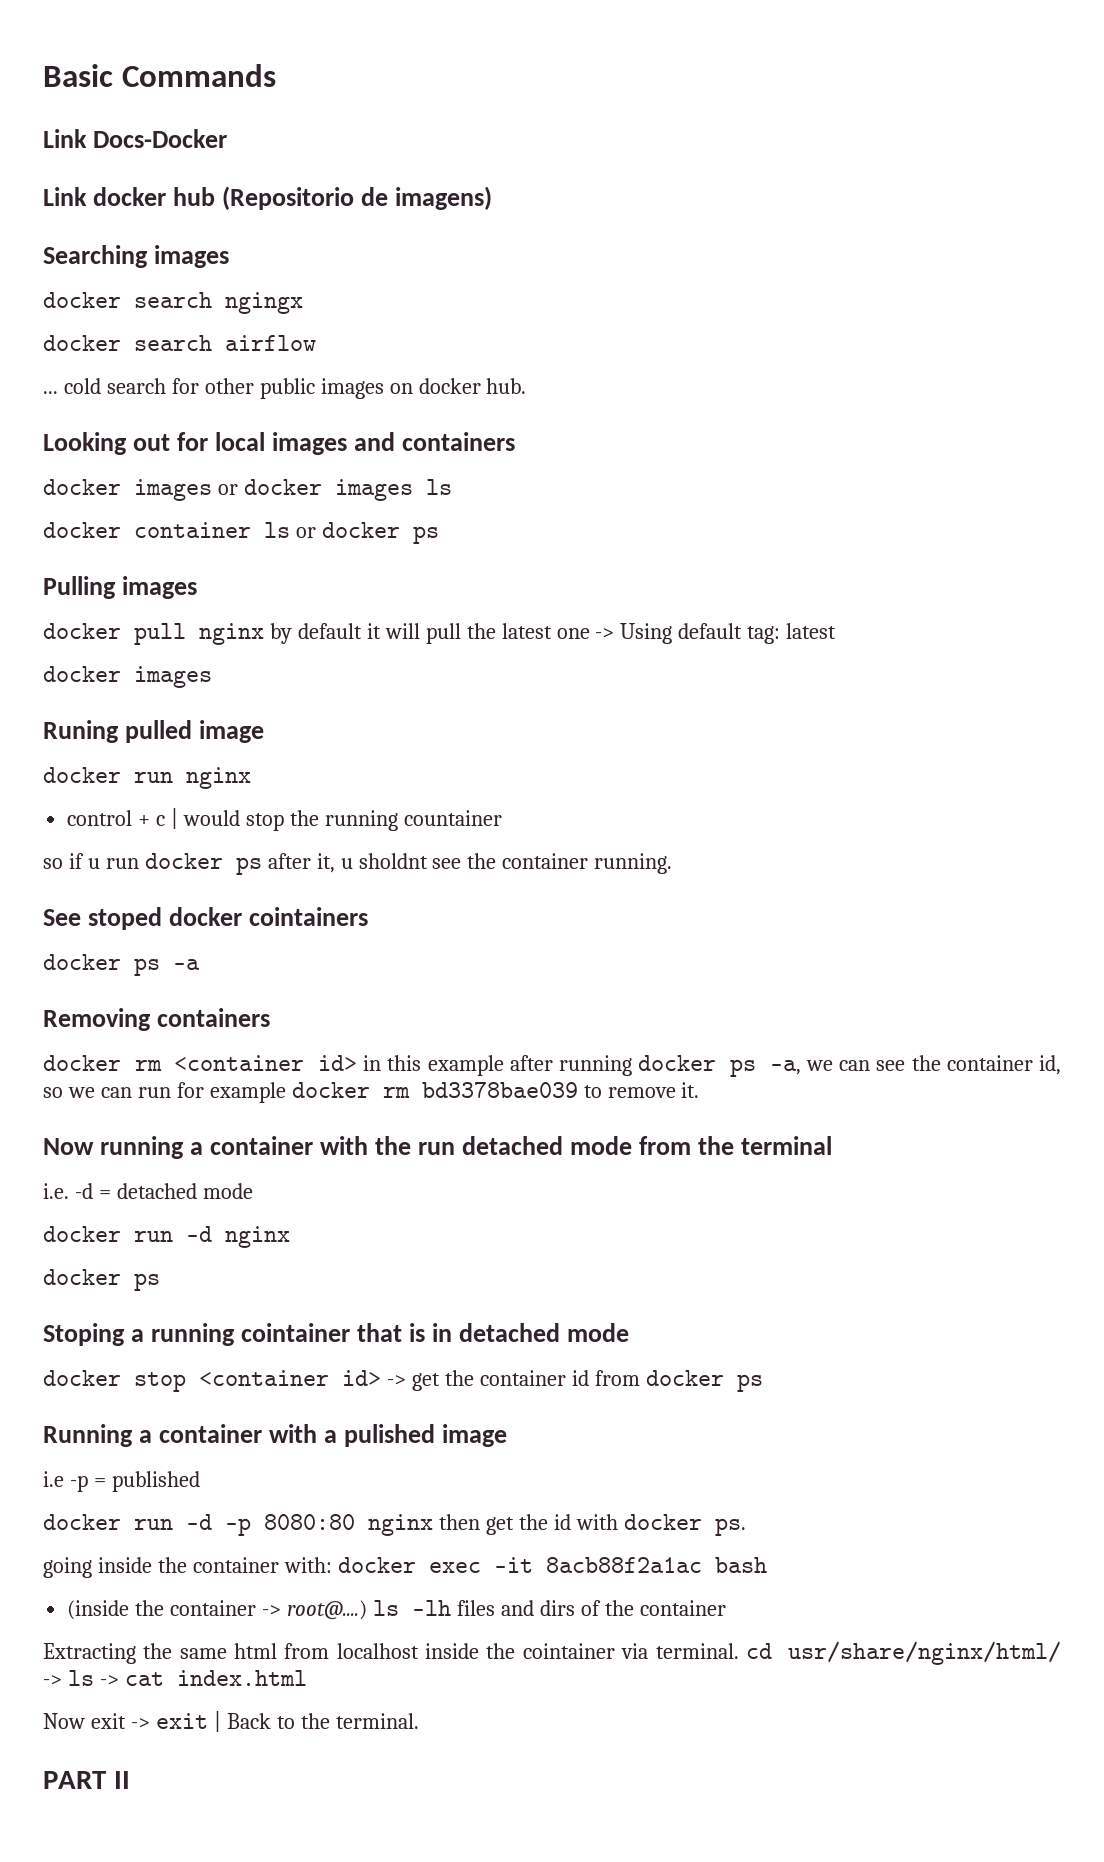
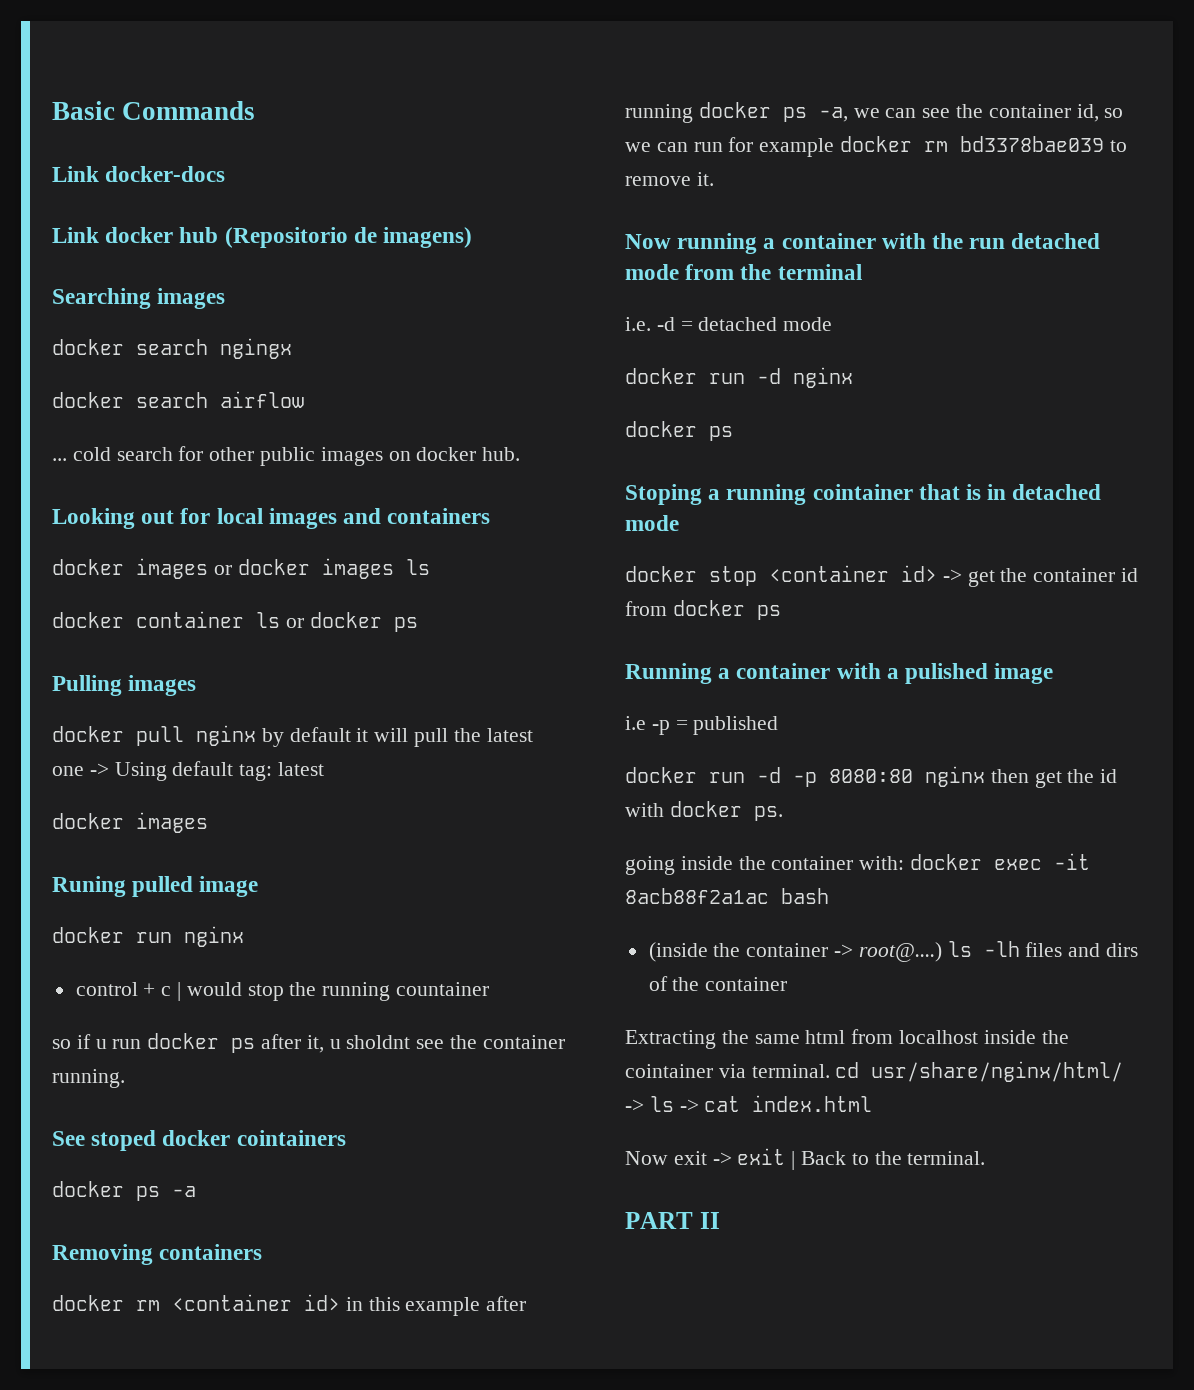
- Link Docs-Docker
+ Link docker-docs

